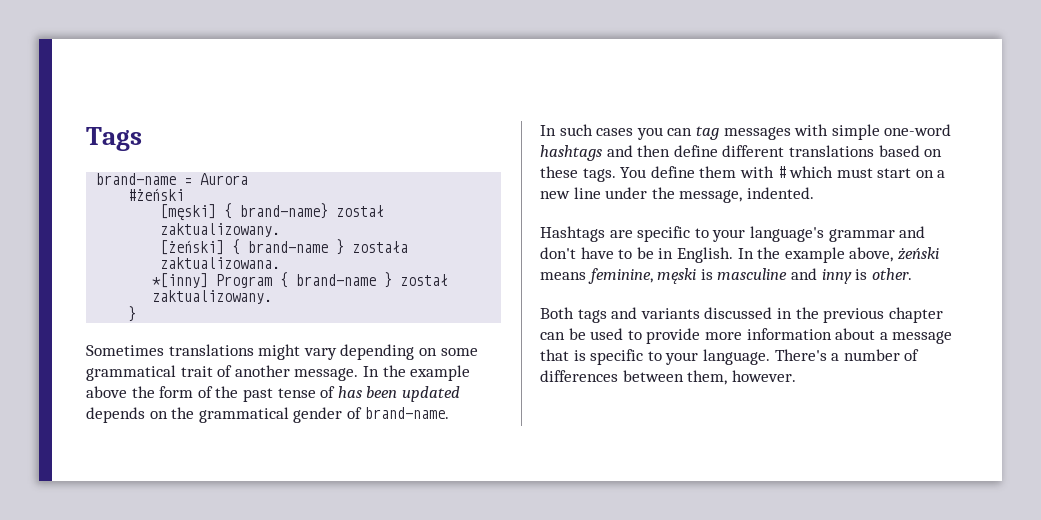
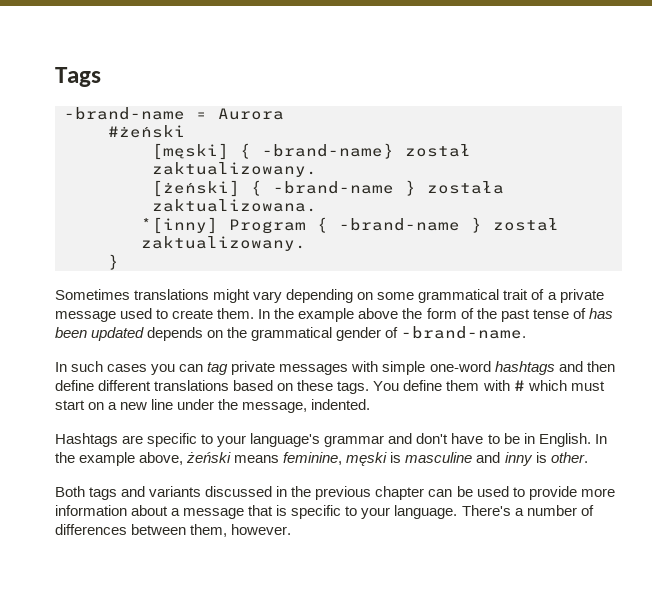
- brand-name = Aurora
+ -brand-name = Aurora
- [męski] { brand-name} został zaktualizowany.
+ [męski] { -brand-name} został zaktualizowany.
- [żeński] { brand-name } została zaktualizowana.
+ [żeński] { -brand-name } została zaktualizowana.
- *[inny] Program { brand-name } został zaktualizowany.
+ *[inny] Program { -brand-name } został zaktualizowany.
- Sometimes translations might vary depending on some grammatical trait of another message.
+ Sometimes translations might vary depending on some grammatical trait of a private message used to create them.
- In the example above the form of the past tense of has been updated depends on the grammatical gender of brand-name.
+ In the example above the form of the past tense of has been updated depends on the grammatical gender of -brand-name.
- In such cases you can tag messages with simple one-word hashtags and then define different translations based on these tags.
+ In such cases you can tag private messages with simple one-word hashtags and then define different translations based on these tags.

